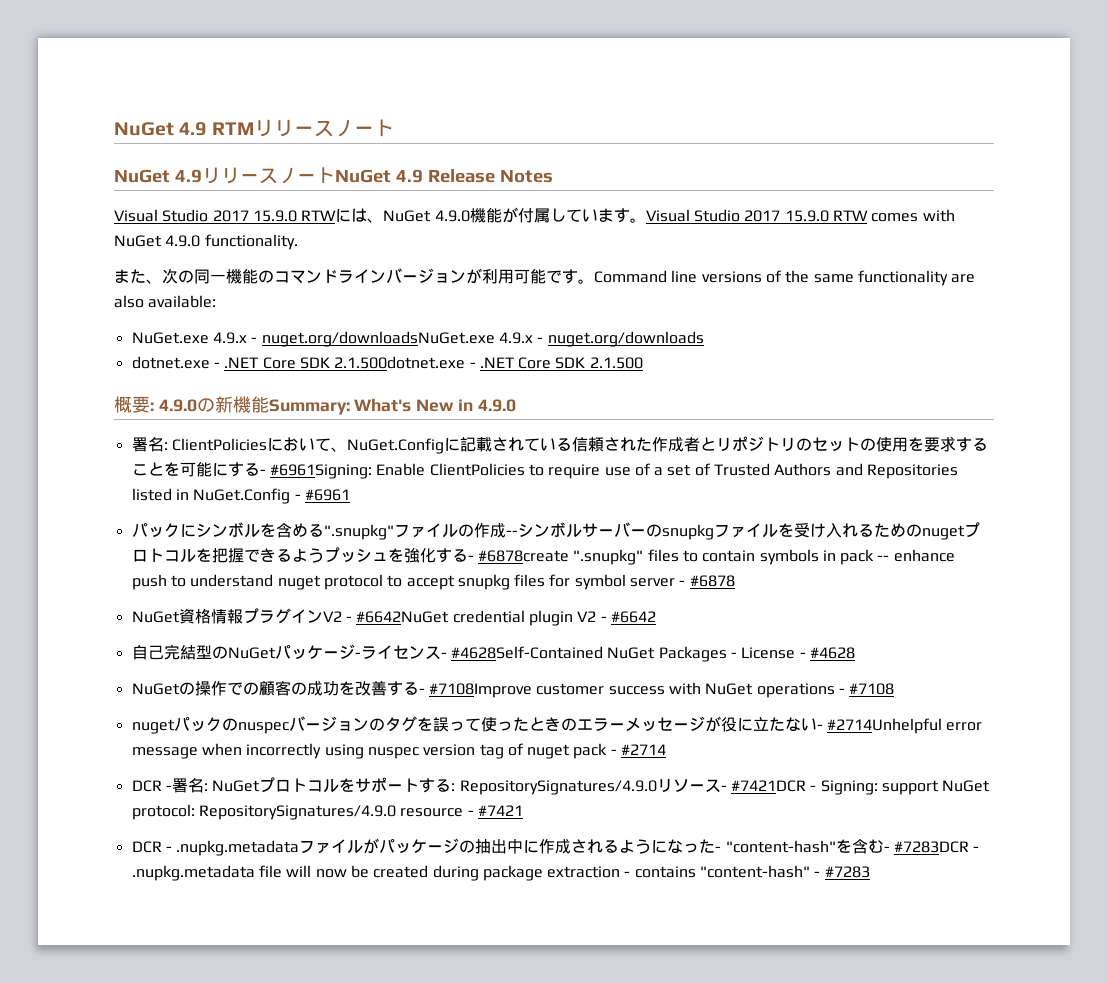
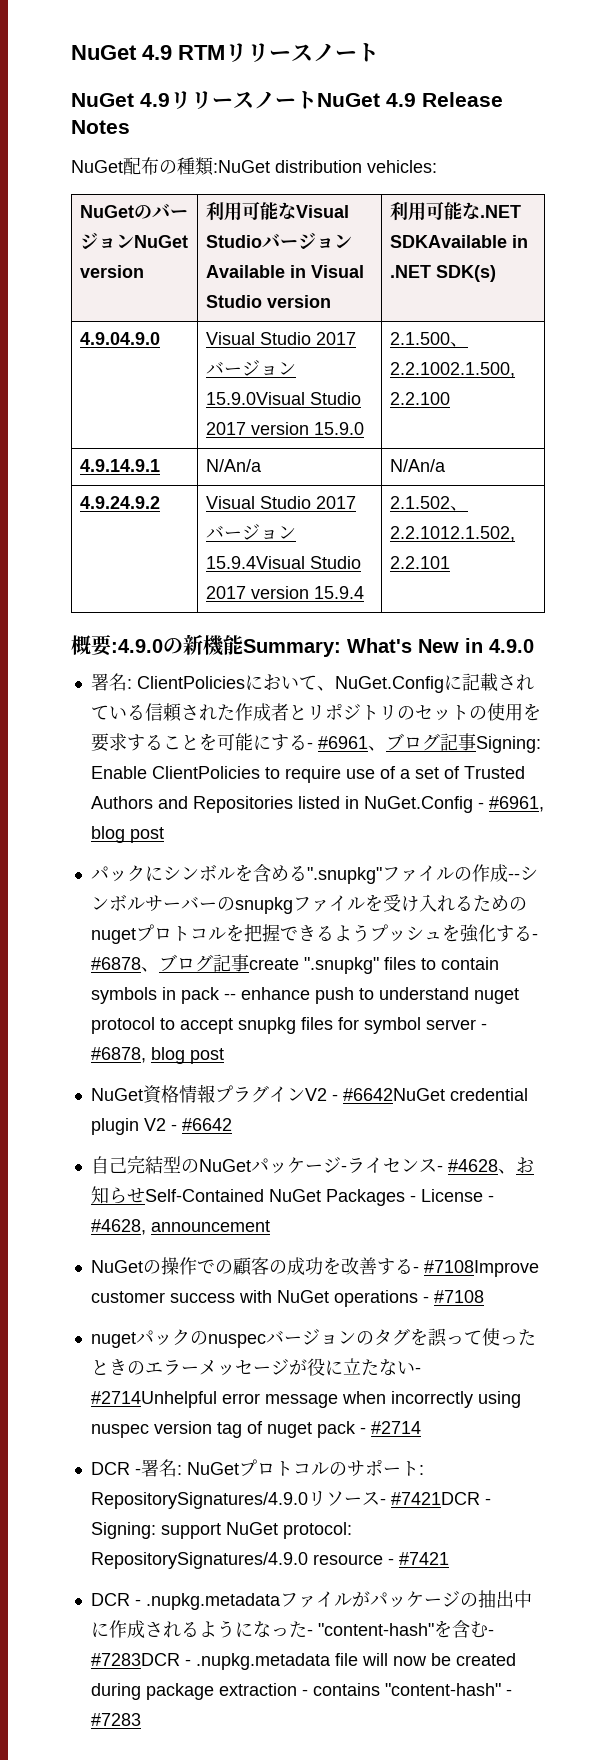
- Visual Studio 2017 15.9.0 RTWには、NuGet 4.9.0機能が付属しています。Visual Studio 2017 15.9.0 RTW comes with NuGet 4.9.0 functionality.
- また、次の同一機能のコマンドラインバージョンが利用可能です。Command line versions of the same functionality are also available:
- NuGet.exe 4.9.x - nuget.org/downloadsNuGet.exe 4.9.x - nuget.org/downloads
- dotnet.exe - .NET Core SDK 2.1.500dotnet.exe - .NET Core SDK 2.1.500
+ NuGet配布の種類:NuGet distribution vehicles:
+ NuGetのバージョンNuGet version | 利用可能なVisual StudioバージョンAvailable in Visual Studio version | 利用可能な.NET SDKAvailable in .NET SDK(s)
+ 4.9.04.9.0 | Visual Studio 2017バージョン15.9.0Visual Studio 2017 version 15.9.0 | 2.1.500、2.2.1002.1.500, 2.2.100
+ 4.9.14.9.1 | N/An/a | N/An/a
+ 4.9.24.9.2 | Visual Studio 2017バージョン15.9.4Visual Studio 2017 version 15.9.4 | 2.1.502、2.2.1012.1.502, 2.2.101
- 概要: 4.9.0の新機能Summary: What's New in 4.9.0
+ 概要:4.9.0の新機能Summary: What's New in 4.9.0
- 署名: ClientPoliciesにおいて、NuGet.Configに記載されている信頼された作成者とリポジトリのセットの使用を要求することを可能にする- #6961Signing: Enable ClientPolicies to require use of a set of Trusted Authors and Repositories listed in NuGet.Config - #6961
+ 署名: ClientPoliciesにおいて、NuGet.Configに記載されている信頼された作成者とリポジトリのセットの使用を要求することを可能にする- #6961、ブログ記事Signing: Enable ClientPolicies to require use of a set of Trusted Authors and Repositories listed in NuGet.Config - #6961, blog post
- パックにシンボルを含める".snupkg"ファイルの作成--シンボルサーバーのsnupkgファイルを受け入れるためのnugetプロトコルを把握できるようプッシュを強化する- #6878create ".snupkg" files to contain symbols in pack -- enhance push to understand nuget protocol to accept snupkg files for symbol server - #6878
+ パックにシンボルを含める".snupkg"ファイルの作成--シンボルサーバーのsnupkgファイルを受け入れるためのnugetプロトコルを把握できるようプッシュを強化する- #6878、ブログ記事create ".snupkg" files to contain symbols in pack -- enhance push to understand nuget protocol to accept snupkg files for symbol server - #6878, blog post
- 自己完結型のNuGetパッケージ-ライセンス- #4628Self-Contained NuGet Packages - License - #4628
+ 自己完結型のNuGetパッケージ-ライセンス- #4628、お知らせSelf-Contained NuGet Packages - License - #4628, announcement
- DCR -署名: NuGetプロトコルをサポートする: RepositorySignatures/4.9.0リソース- #7421DCR - Signing: support NuGet protocol: RepositorySignatures/4.9.0 resource - #7421
+ DCR -署名: NuGetプロトコルのサポート: RepositorySignatures/4.9.0リソース- #7421DCR - Signing: support NuGet protocol: RepositorySignatures/4.9.0 resource - #7421

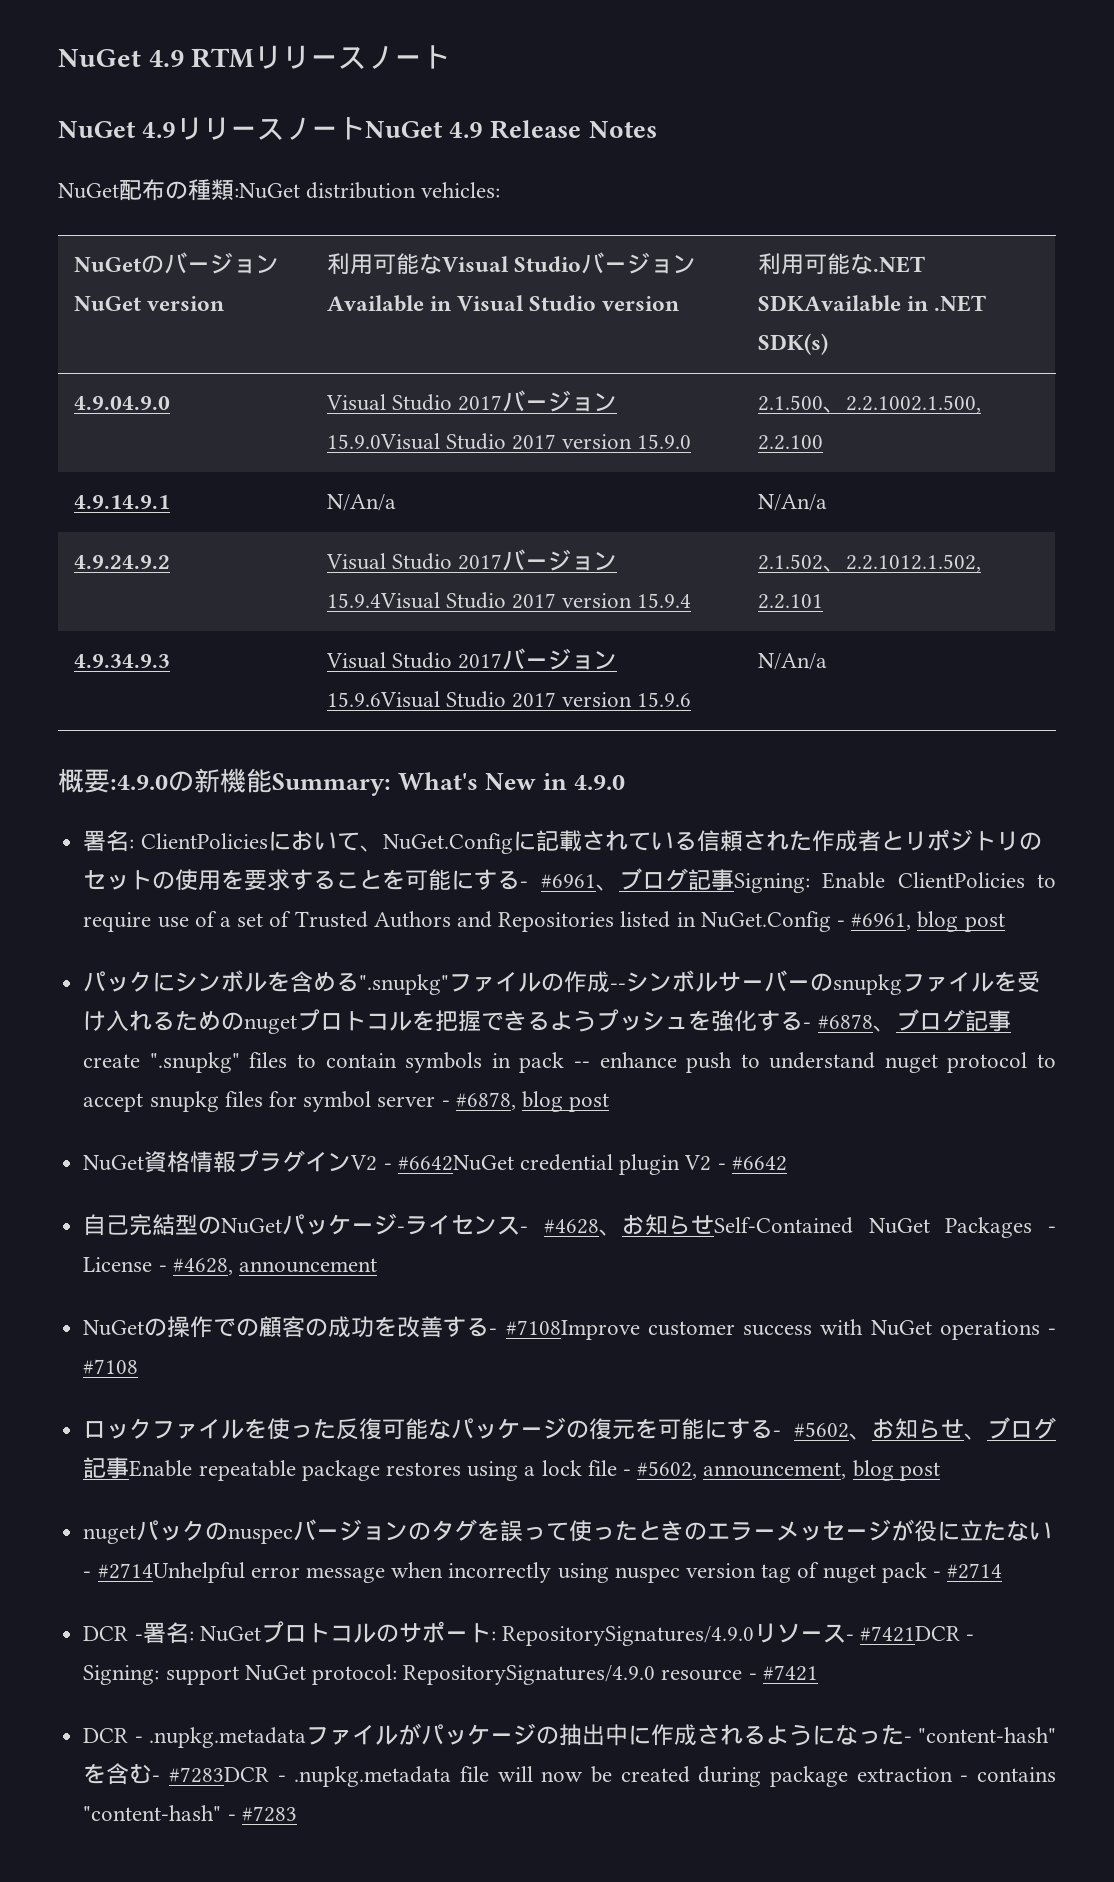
+ 4.9.34.9.3 | Visual Studio 2017バージョン15.9.6Visual Studio 2017 version 15.9.6 | N/An/a
+ ロックファイルを使った反復可能なパッケージの復元を可能にする- #5602、お知らせ、ブログ記事Enable repeatable package restores using a lock file - #5602, announcement, blog post

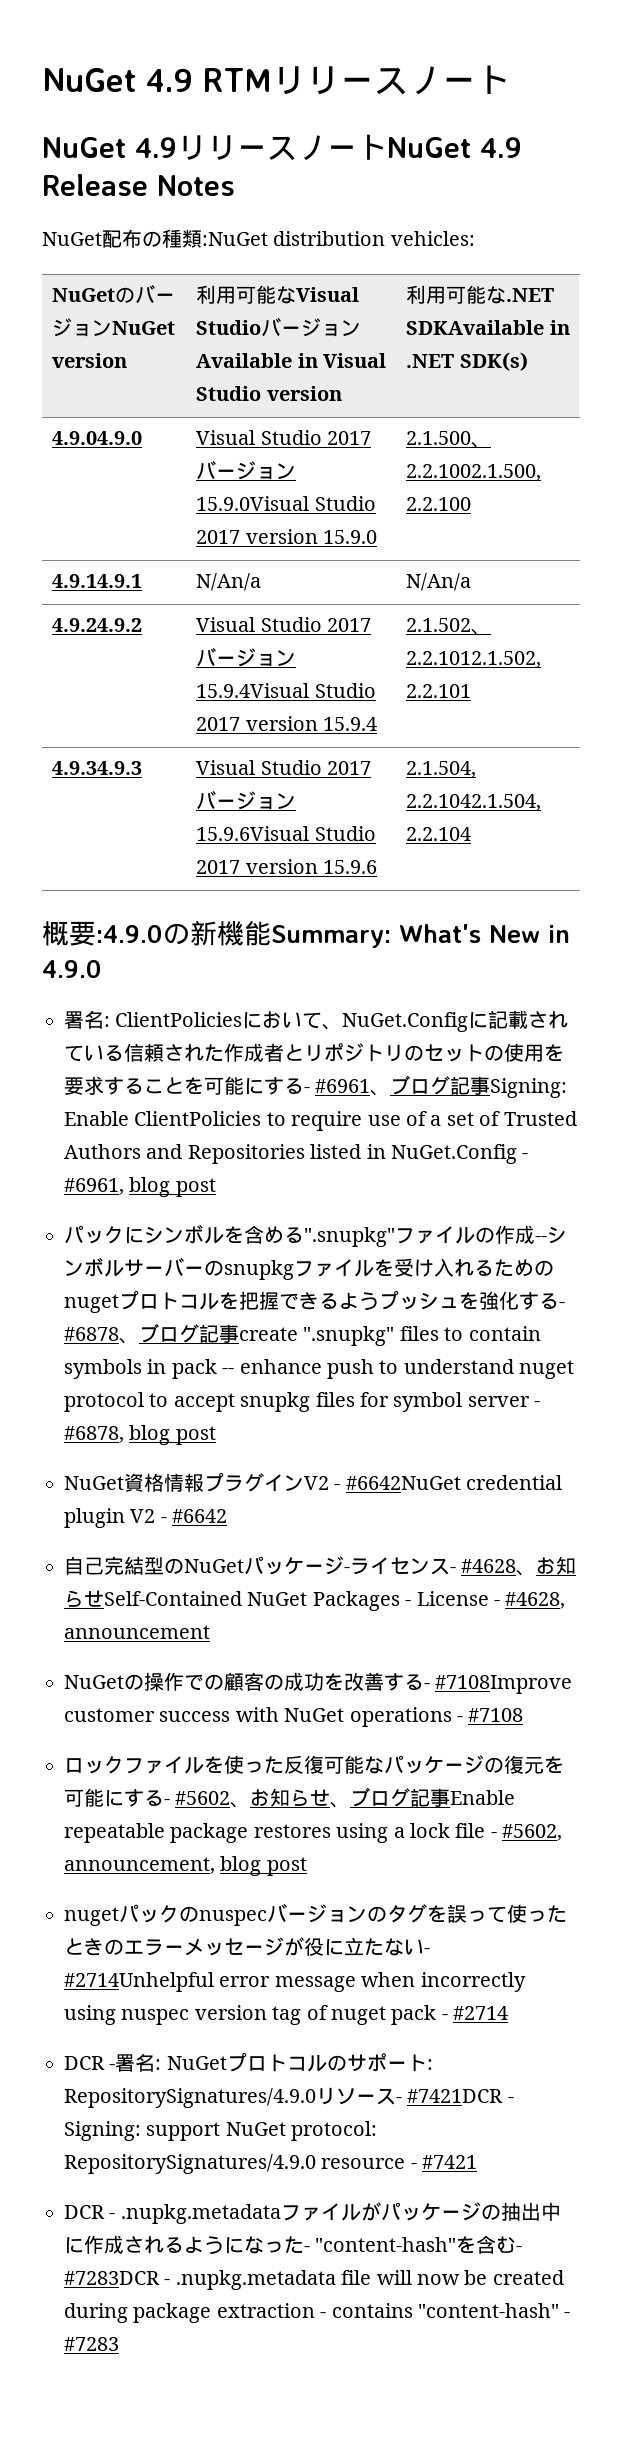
- 4.9.34.9.3 | Visual Studio 2017バージョン15.9.6Visual Studio 2017 version 15.9.6 | N/An/a
+ 4.9.34.9.3 | Visual Studio 2017バージョン15.9.6Visual Studio 2017 version 15.9.6 | 2.1.504, 2.2.1042.1.504, 2.2.104

